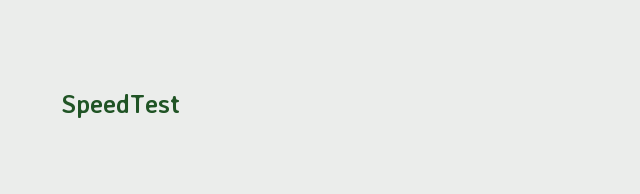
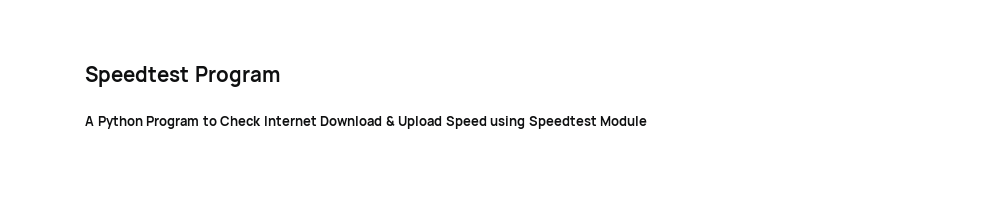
- SpeedTest
+ Speedtest Program
+ A Python Program to Check Internet Download & Upload Speed using Speedtest Module

